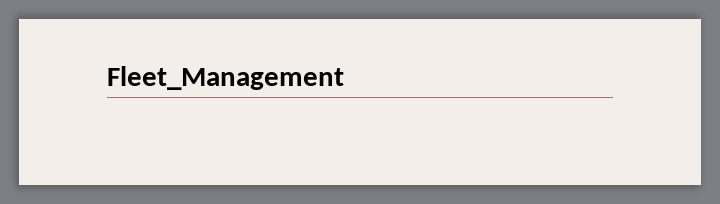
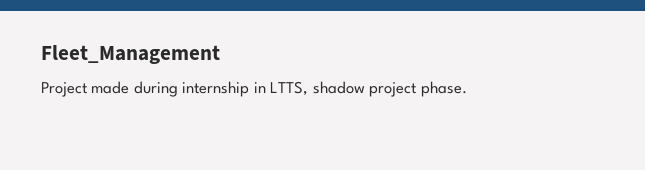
+ Project made during internship in LTTS, shadow project phase.

